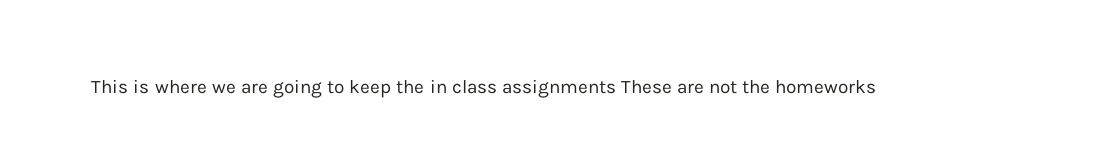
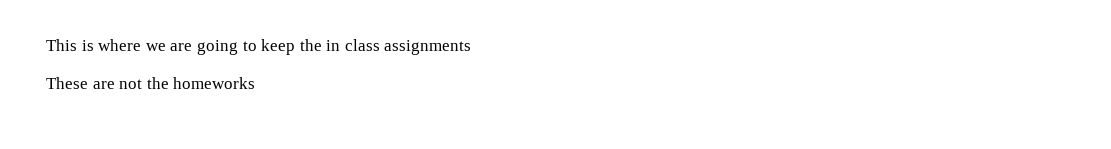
- This is where we are going to keep the in class assignments These are not the homeworks
+ This is where we are going to keep the in class assignments
+ These are not the homeworks

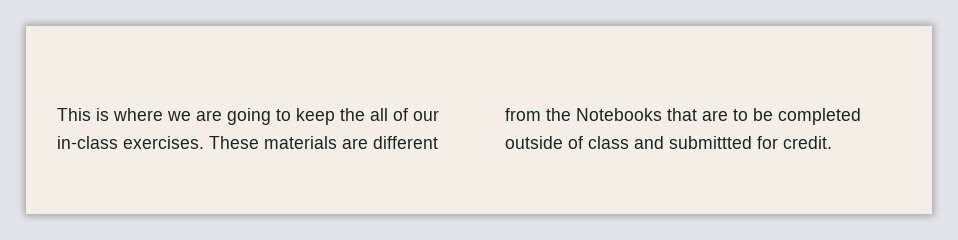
- This is where we are going to keep the in class assignments
- These are not the homeworks
+ This is where we are going to keep the all of our in-class exercises. These materials are different from the Notebooks that are to be completed outside of class and submittted for credit.

